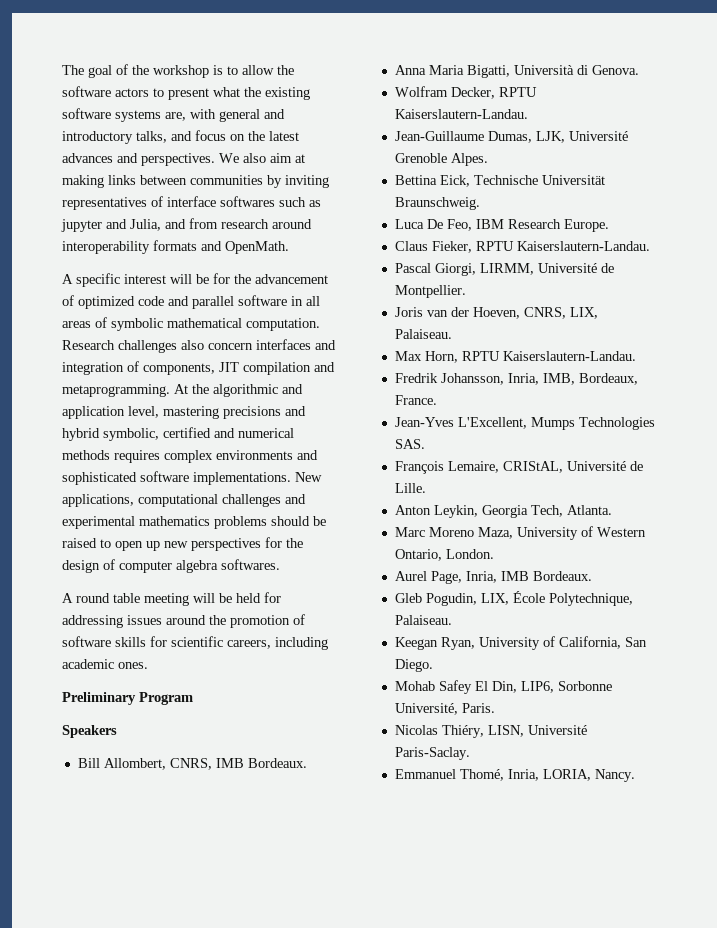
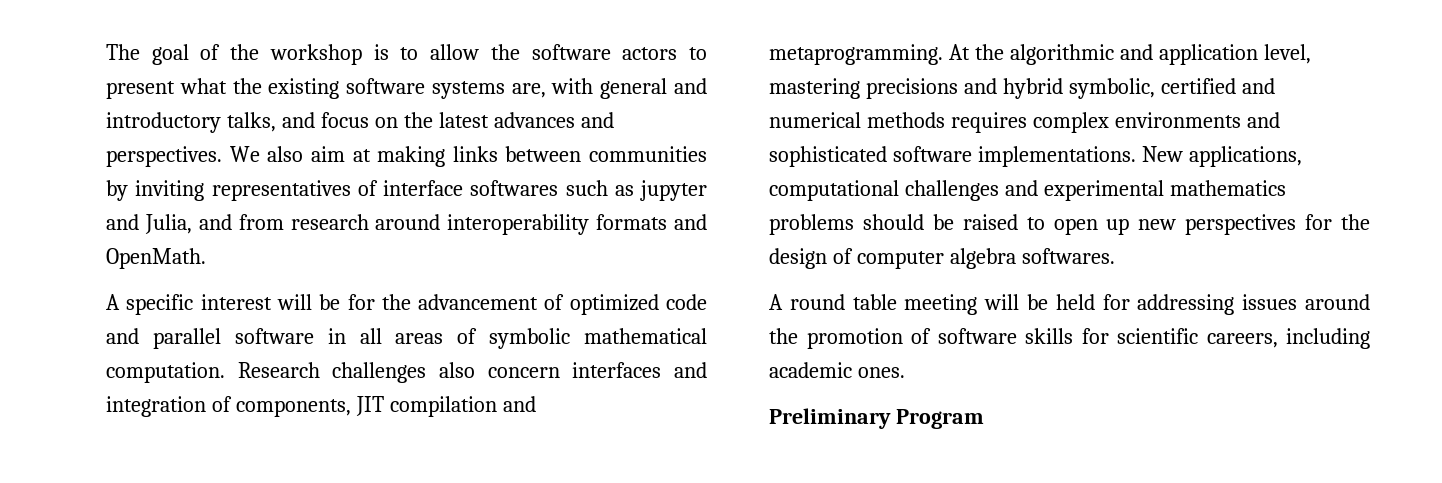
- Speakers
- Bill Allombert, CNRS, IMB Bordeaux.
- Anna Maria Bigatti, Università di Genova.
- Wolfram Decker, RPTU Kaiserslautern-Landau.
- Jean-Guillaume Dumas, LJK, Université Grenoble Alpes.
- Bettina Eick, Technische Universität Braunschweig.
- Luca De Feo, IBM Research Europe.
- Claus Fieker, RPTU Kaiserslautern-Landau.
- Pascal Giorgi, LIRMM, Université de Montpellier.
- Joris van der Hoeven, CNRS, LIX, Palaiseau.
- Max Horn, RPTU Kaiserslautern-Landau.
- Fredrik Johansson, Inria, IMB, Bordeaux, France.
- Jean-Yves L'Excellent, Mumps Technologies SAS.
- François Lemaire, CRIStAL, Université de Lille.
- Anton Leykin, Georgia Tech, Atlanta.
- Marc Moreno Maza, University of Western Ontario, London.
- Aurel Page, Inria, IMB Bordeaux.
- Gleb Pogudin, LIX, École Polytechnique, Palaiseau.
- Keegan Ryan, University of California, San Diego.
- Mohab Safey El Din, LIP6, Sorbonne Université, Paris.
- Nicolas Thiéry, LISN, Université Paris-Saclay.
- Emmanuel Thomé, Inria, LORIA, Nancy.

